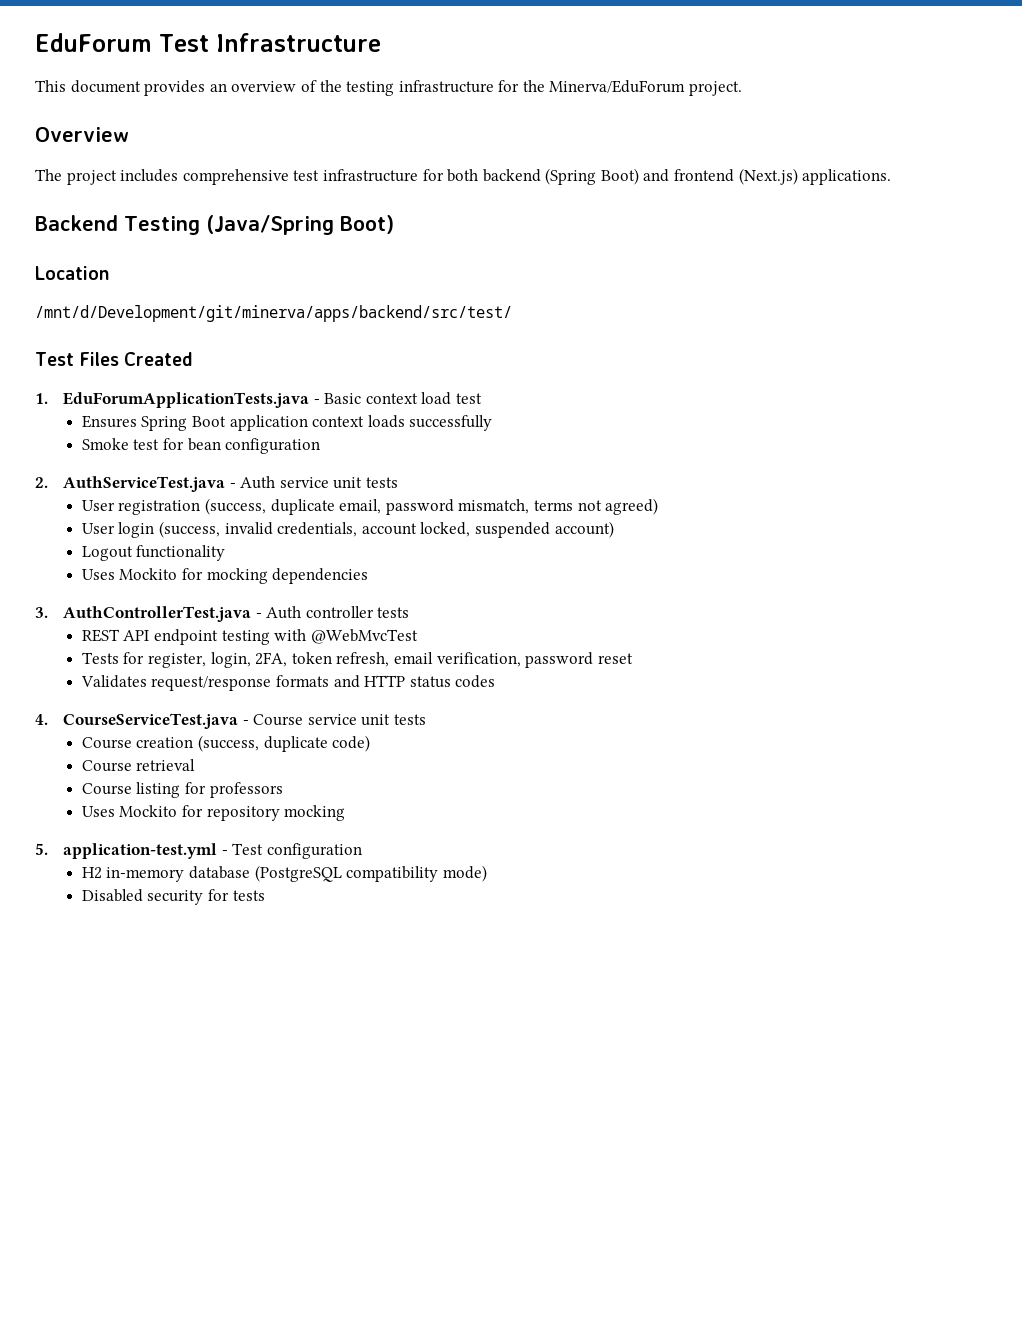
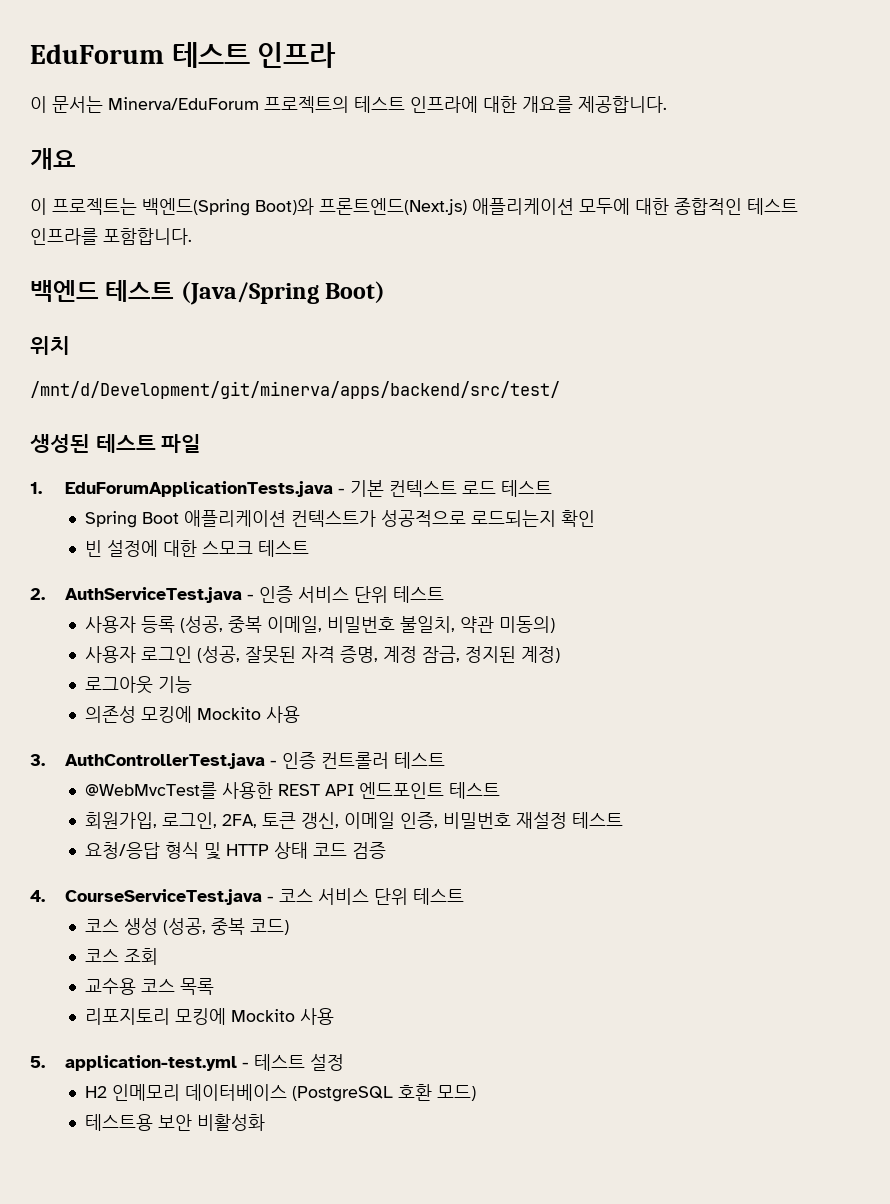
- EduForum Test Infrastructure
- This document provides an overview of the testing infrastructure for the Minerva/EduForum project.
- Overview
- The project includes comprehensive test infrastructure for both backend (Spring Boot) and frontend (Next.js) applications.
- Backend Testing (Java/Spring Boot)
+ EduForum 테스트 인프라
+ 이 문서는 Minerva/EduForum 프로젝트의 테스트 인프라에 대한 개요를 제공합니다.
+ 개요
+ 이 프로젝트는 백엔드(Spring Boot)와 프론트엔드(Next.js) 애플리케이션 모두에 대한 종합적인 테스트 인프라를 포함합니다.
+ 백엔드 테스트 (Java/Spring Boot)
- Location
+ 위치
- Test Files Created
+ 생성된 테스트 파일
- 1. EduForumApplicationTests.java - Basic context load test
- Ensures Spring Boot application context loads successfully
- Smoke test for bean configuration
- 2. AuthServiceTest.java - Auth service unit tests
- User registration (success, duplicate email, password mismatch, terms not agreed)
- User login (success, invalid credentials, account locked, suspended account)
- Logout functionality
- Uses Mockito for mocking dependencies
- 3. AuthControllerTest.java - Auth controller tests
- REST API endpoint testing with @WebMvcTest
- Tests for register, login, 2FA, token refresh, email verification, password reset
- Validates request/response formats and HTTP status codes
- 4. CourseServiceTest.java - Course service unit tests
- Course creation (success, duplicate code)
- Course retrieval
- Course listing for professors
- Uses Mockito for repository mocking
+ 1. EduForumApplicationTests.java - 기본 컨텍스트 로드 테스트
+ Spring Boot 애플리케이션 컨텍스트가 성공적으로 로드되는지 확인
+ 빈 설정에 대한 스모크 테스트
+ 2. AuthServiceTest.java - 인증 서비스 단위 테스트
+ 사용자 등록 (성공, 중복 이메일, 비밀번호 불일치, 약관 미동의)
+ 사용자 로그인 (성공, 잘못된 자격 증명, 계정 잠금, 정지된 계정)
+ 로그아웃 기능
+ 의존성 모킹에 Mockito 사용
+ 3. AuthControllerTest.java - 인증 컨트롤러 테스트
+ @WebMvcTest를 사용한 REST API 엔드포인트 테스트
+ 회원가입, 로그인, 2FA, 토큰 갱신, 이메일 인증, 비밀번호 재설정 테스트
+ 요청/응답 형식 및 HTTP 상태 코드 검증
+ 4. CourseServiceTest.java - 코스 서비스 단위 테스트
+ 코스 생성 (성공, 중복 코드)
+ 코스 조회
+ 교수용 코스 목록
+ 리포지토리 모킹에 Mockito 사용
- 5. application-test.yml - Test configuration
+ 5. application-test.yml - 테스트 설정
- H2 in-memory database (PostgreSQL compatibility mode)
- Disabled security for tests
+ H2 인메모리 데이터베이스 (PostgreSQL 호환 모드)
+ 테스트용 보안 비활성화

